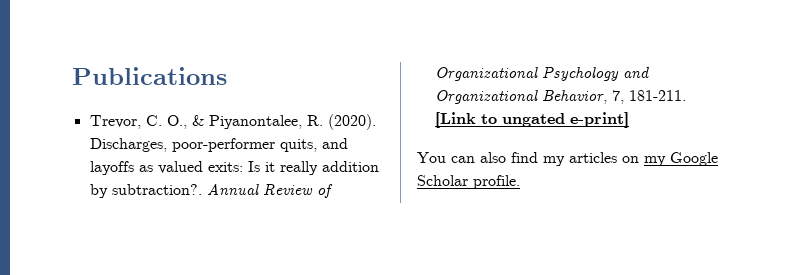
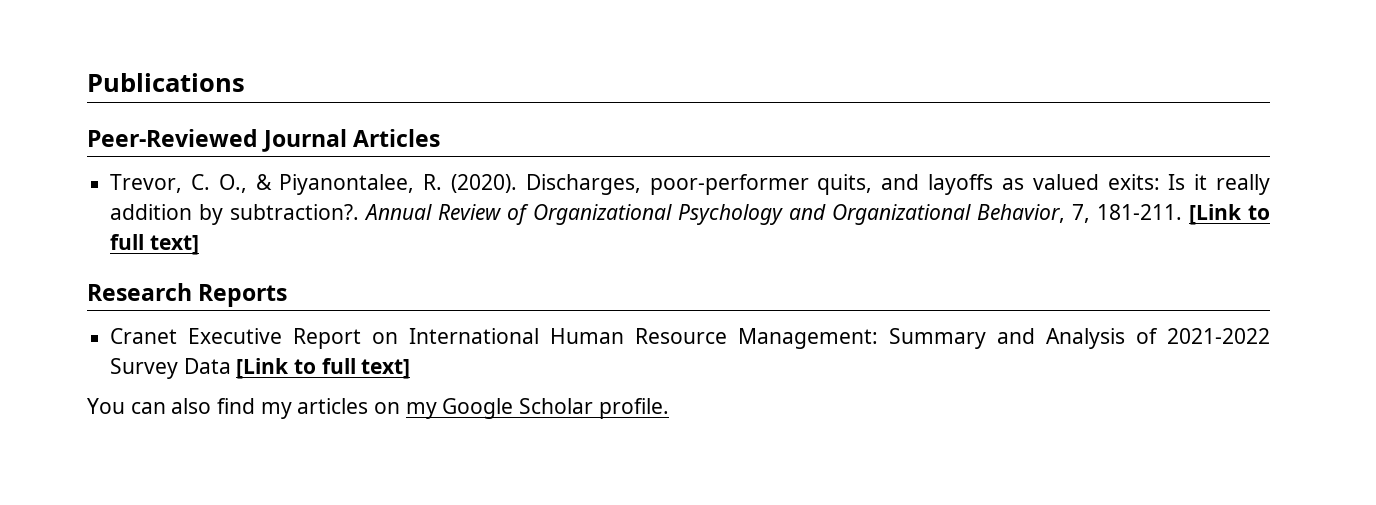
+ Peer-Reviewed Journal Articles
- Annual Review of Organizational Psychology and Organizational Behavior, 7, 181-211. [Link to ungated e-print]
+ Annual Review of Organizational Psychology and Organizational Behavior, 7, 181-211. [Link to full text]
+ Research Reports
+ Cranet Executive Report on International Human Resource Management: Summary and Analysis of 2021-2022 Survey Data [Link to full text]

